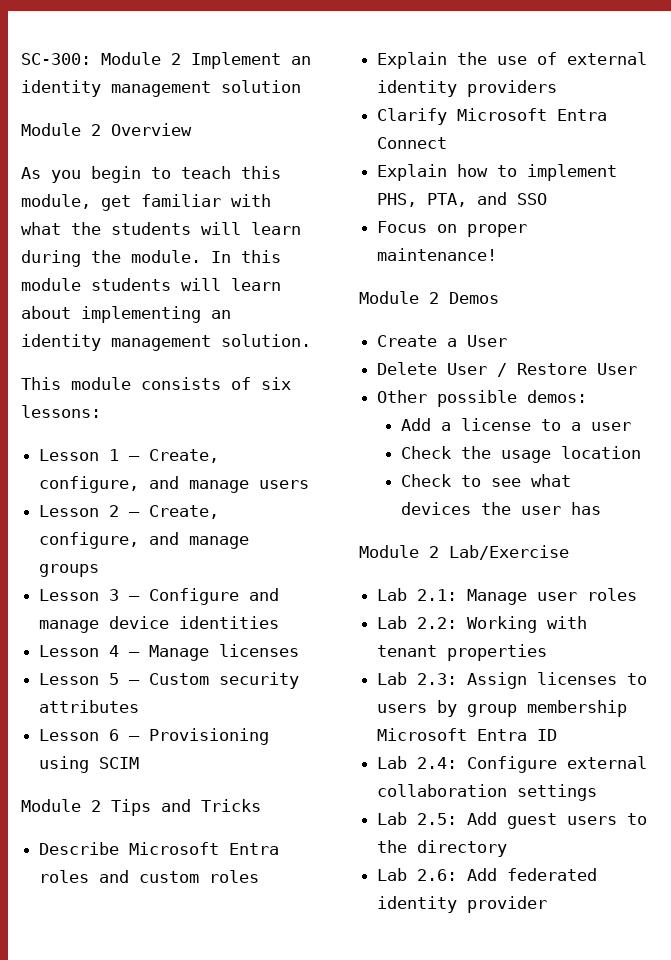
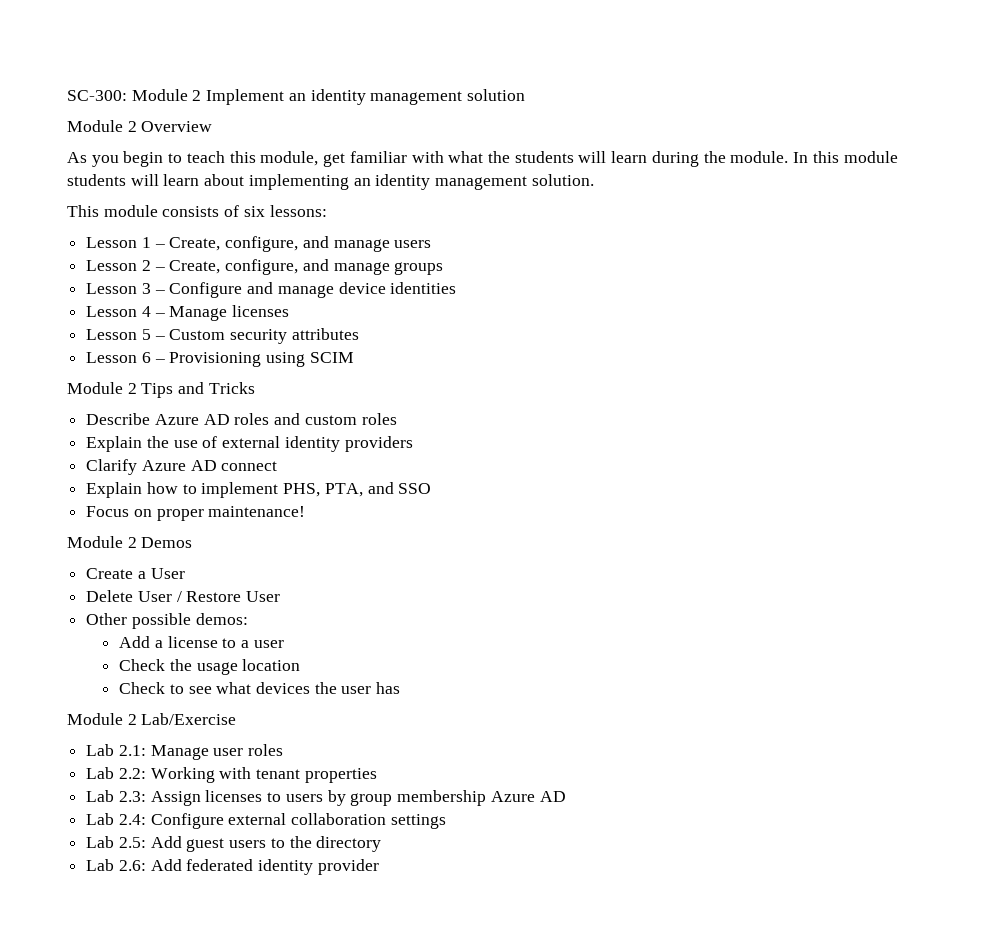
- Describe Microsoft Entra roles and custom roles
+ Describe Azure AD roles and custom roles
- Clarify Microsoft Entra Connect
+ Clarify Azure AD connect
- Lab 2.3: Assign licenses to users by group membership Microsoft Entra ID
+ Lab 2.3: Assign licenses to users by group membership Azure AD

